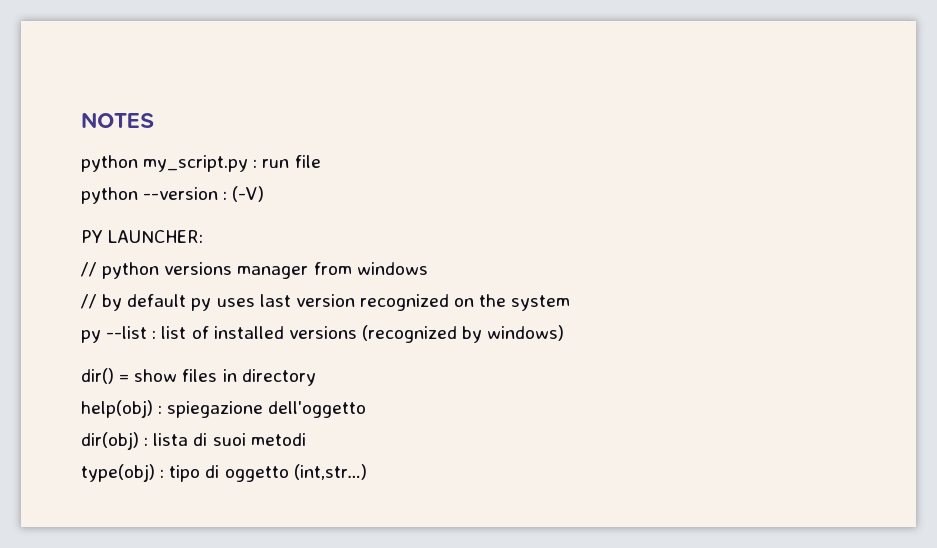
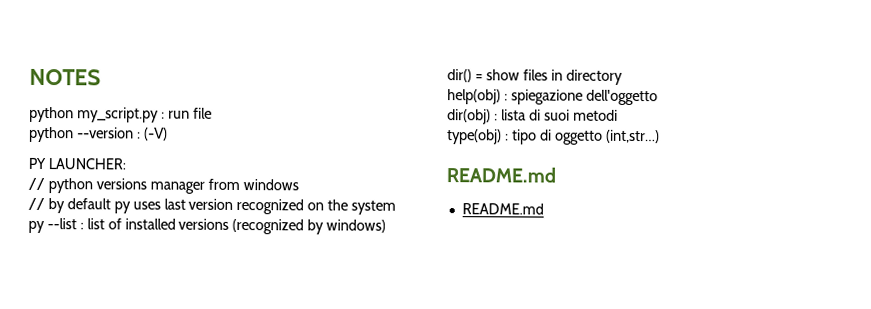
  type(obj) : tipo di oggetto (int,str…)
+ README.md
+ README.md

